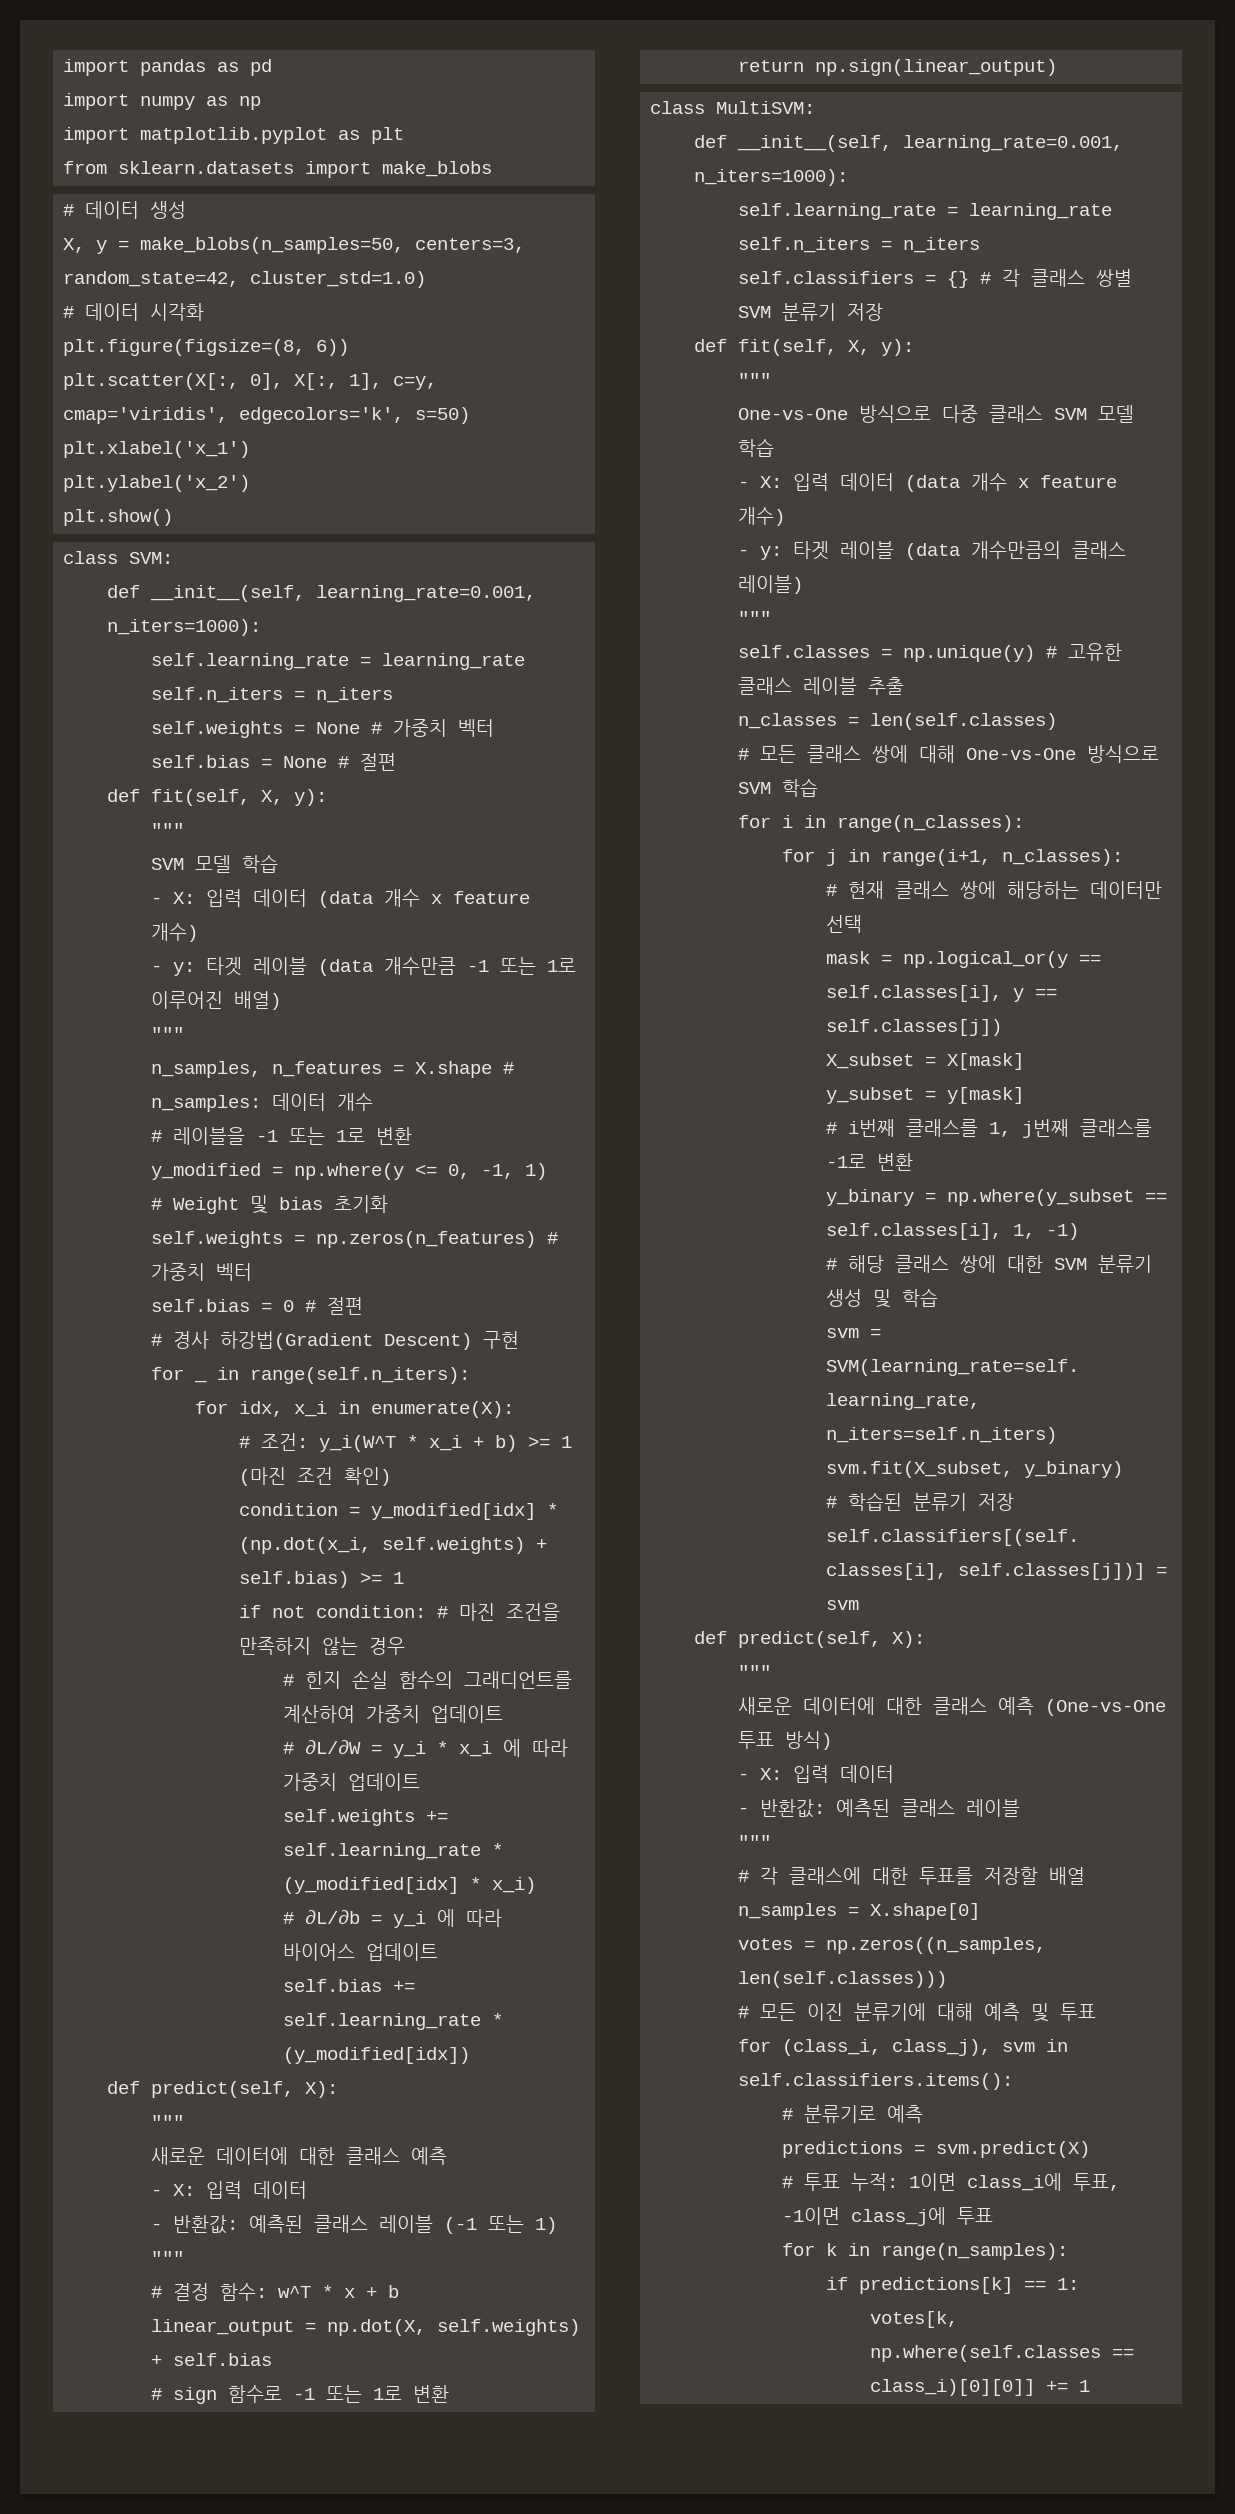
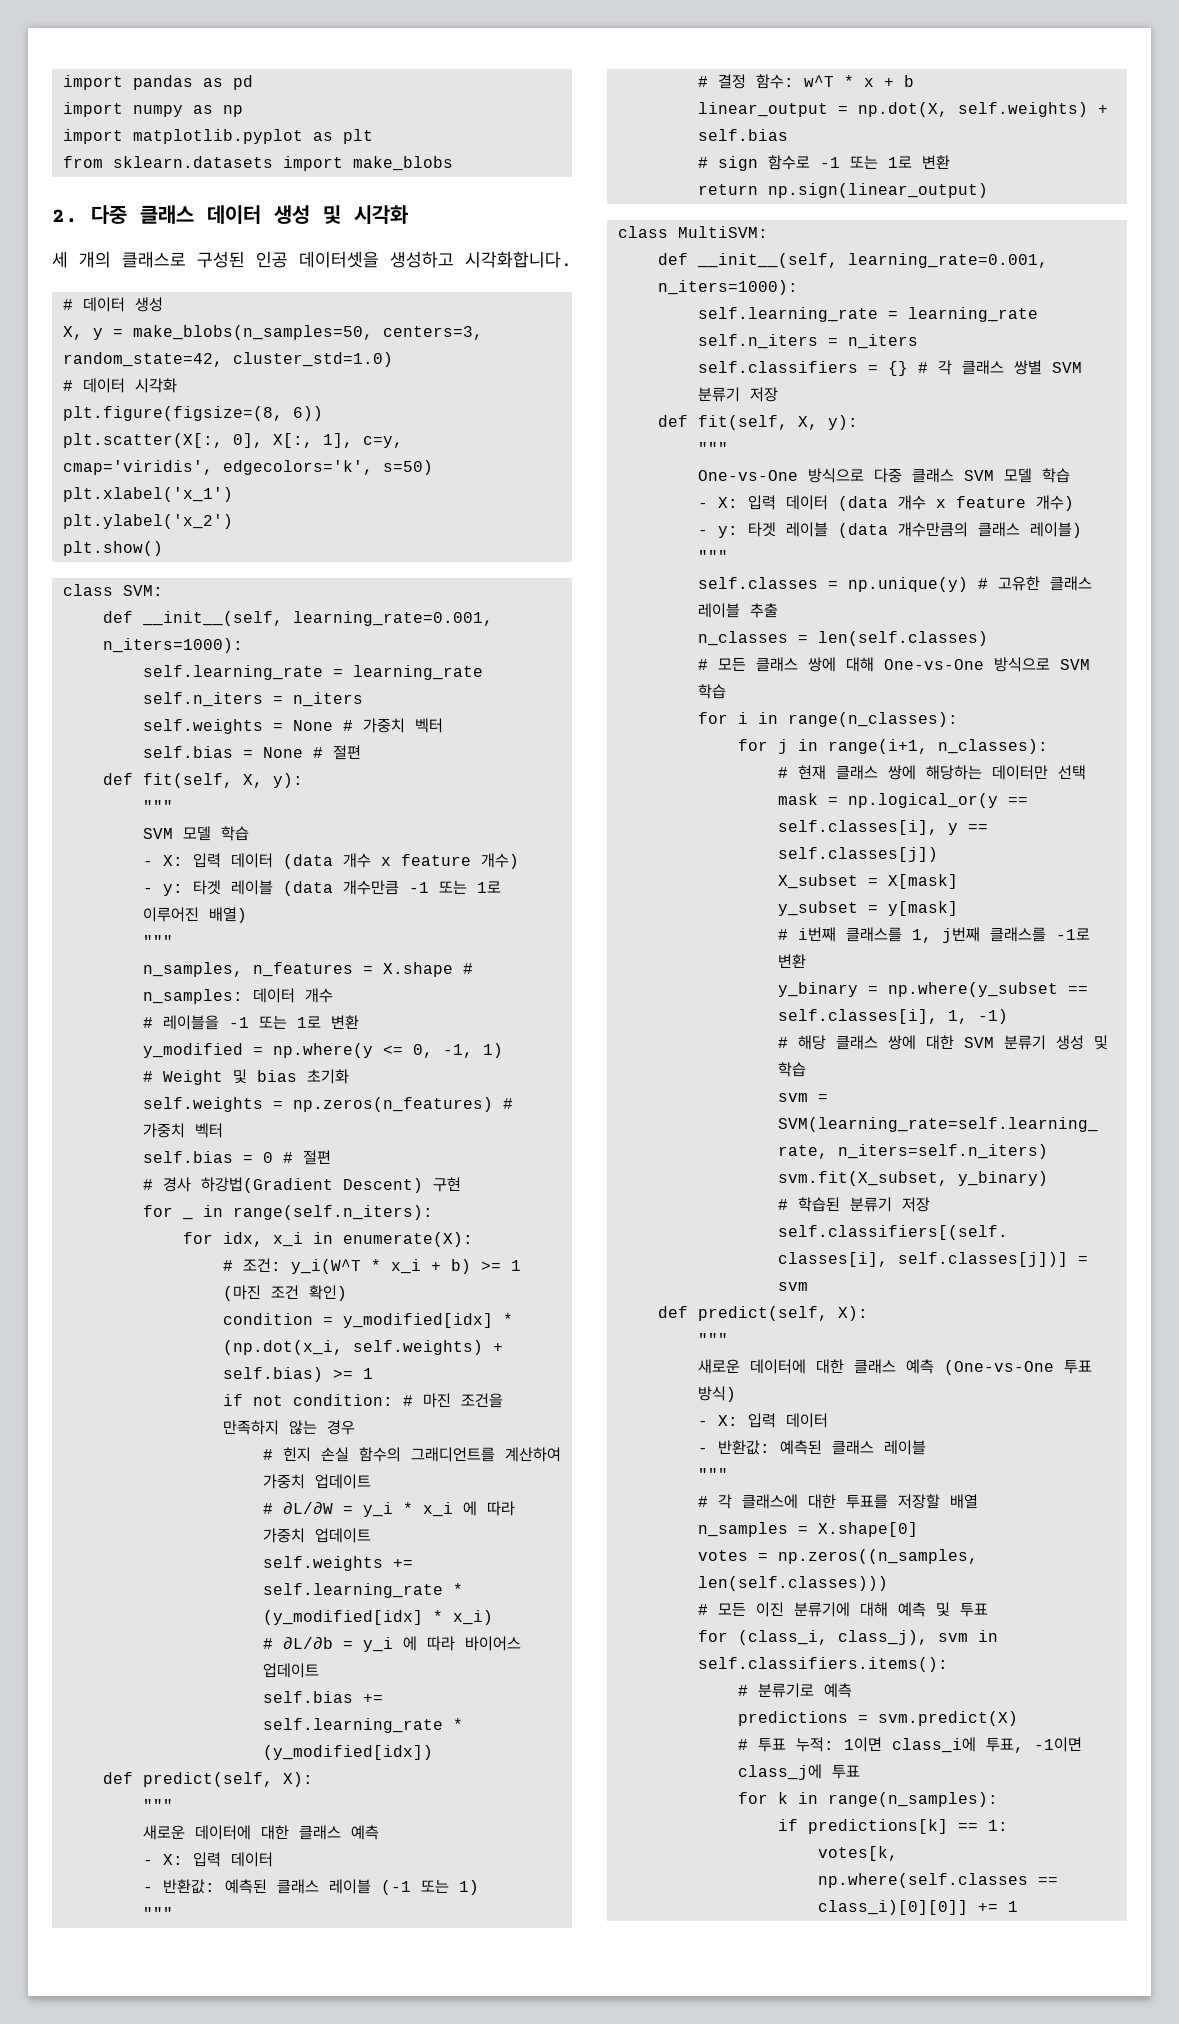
+ 2. 다중 클래스 데이터 생성 및 시각화
+ 세 개의 클래스로 구성된 인공 데이터셋을 생성하고 시각화합니다.

